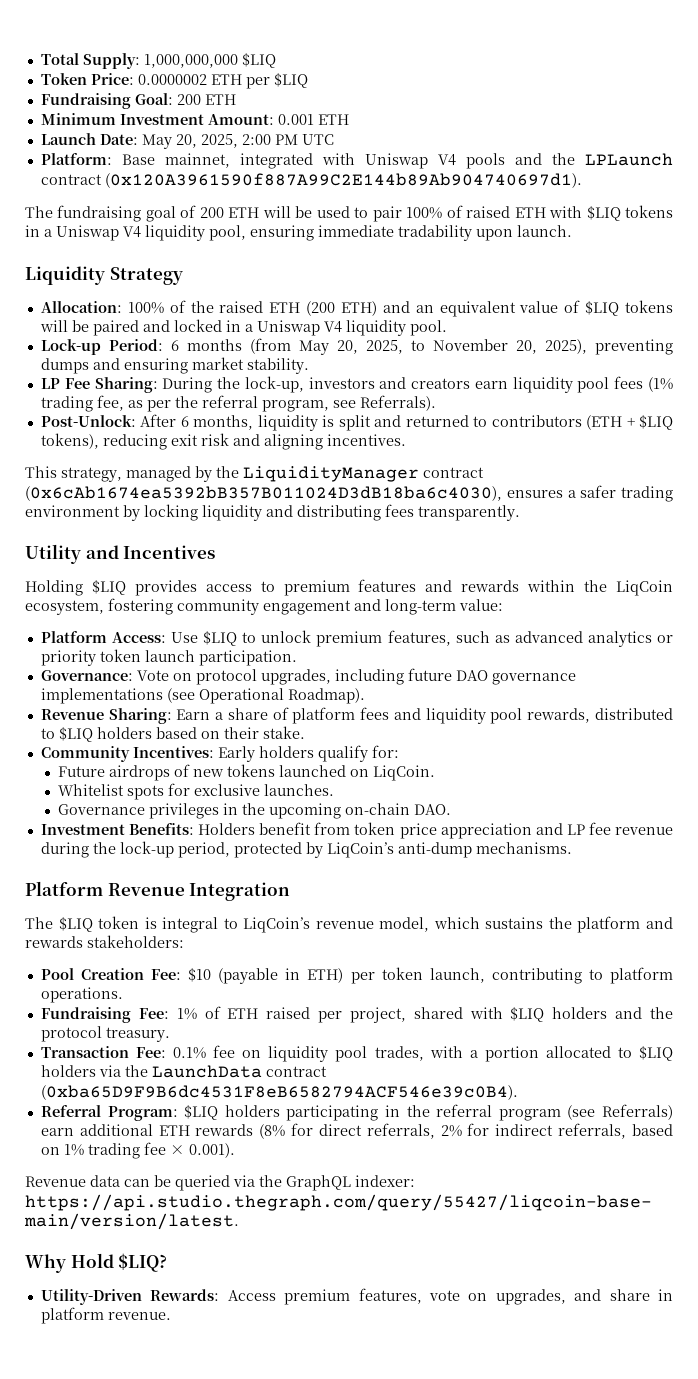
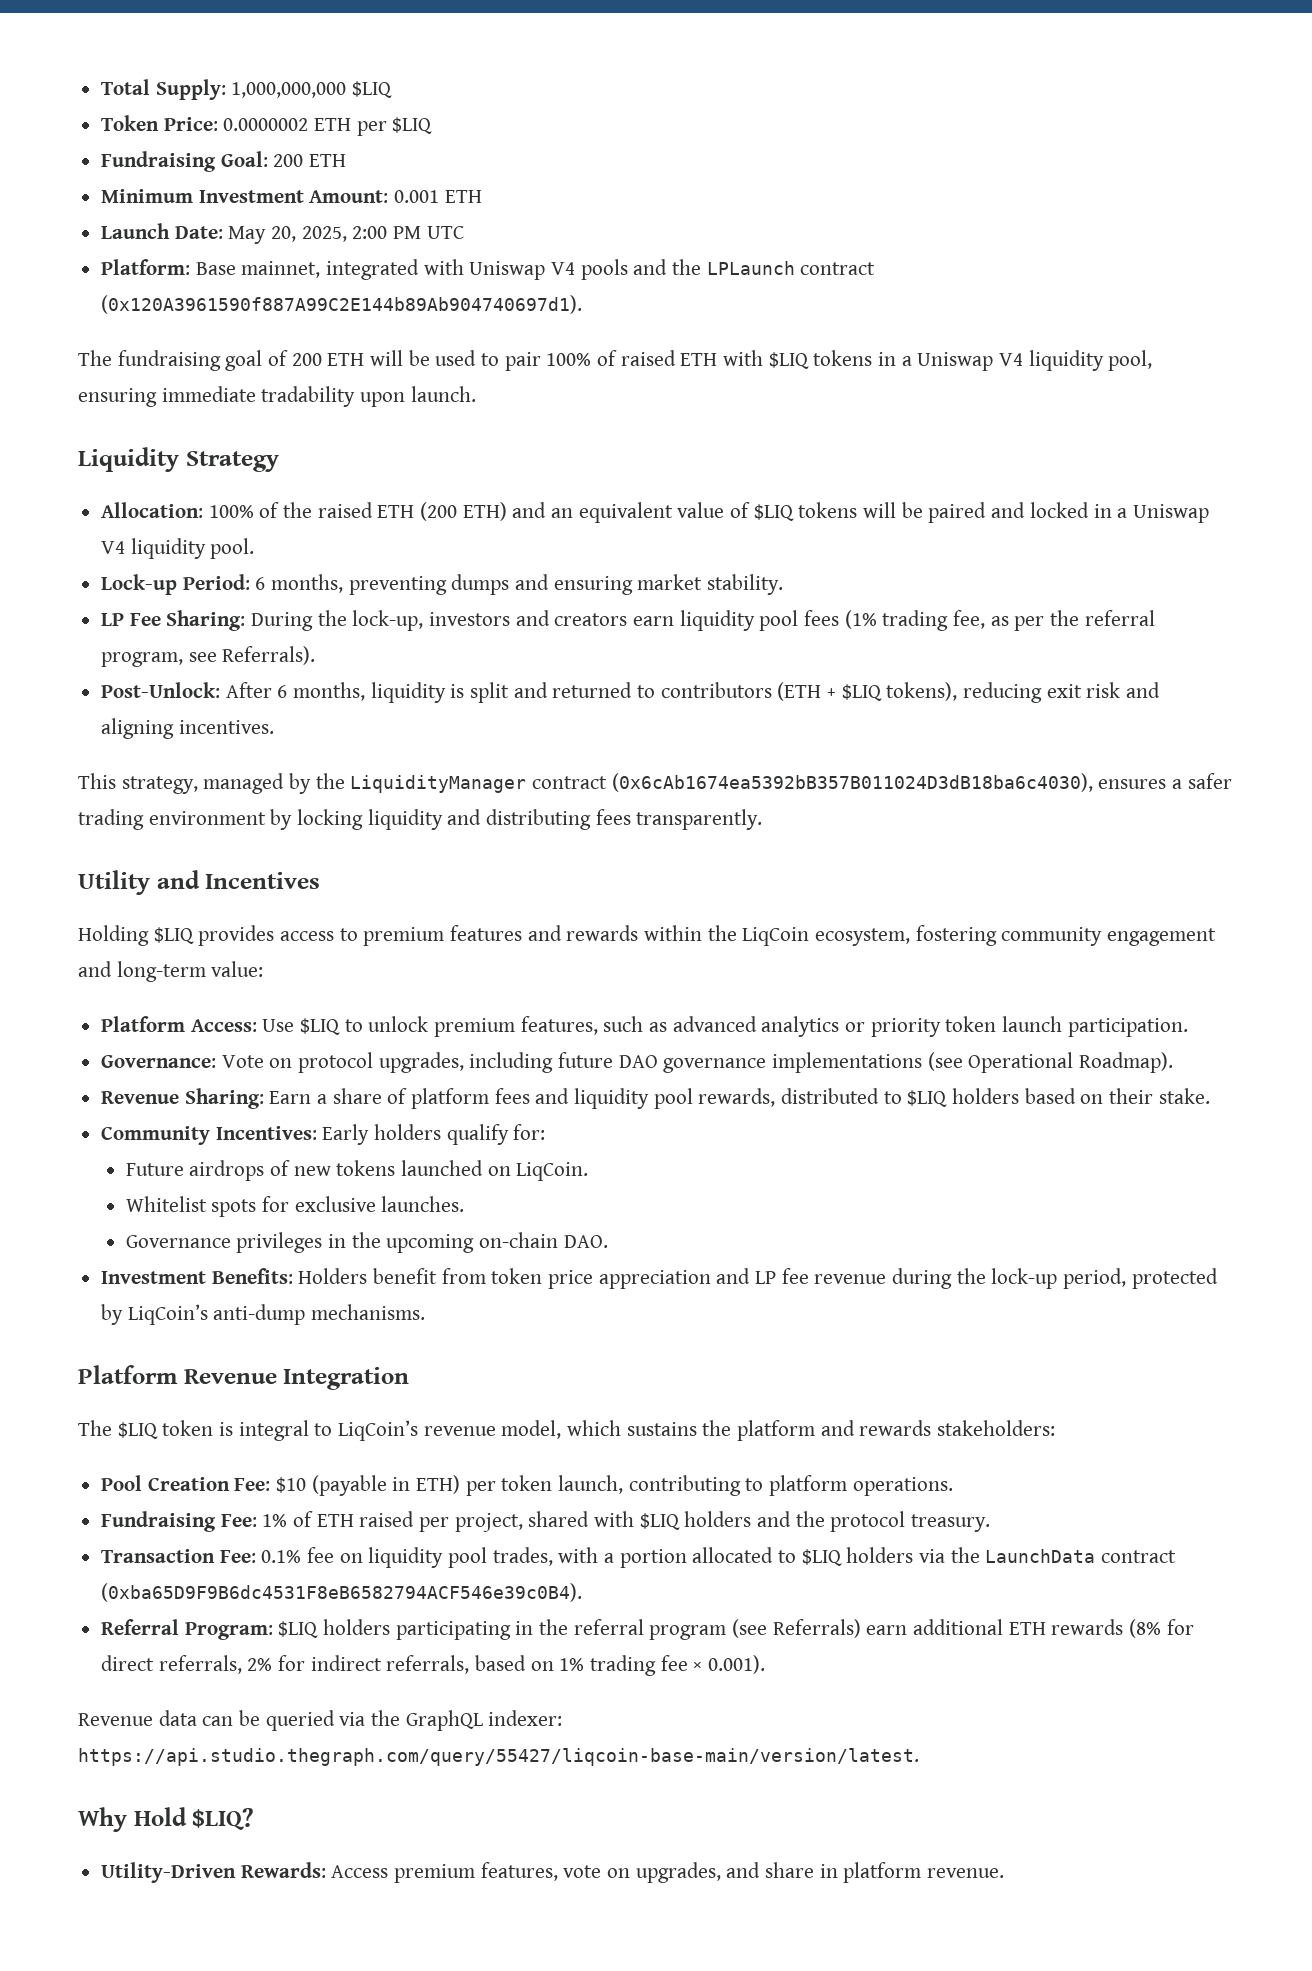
- Lock-up Period: 6 months (from May 20, 2025, to November 20, 2025), preventing dumps and ensuring market stability.
+ Lock-up Period: 6 months, preventing dumps and ensuring market stability.

